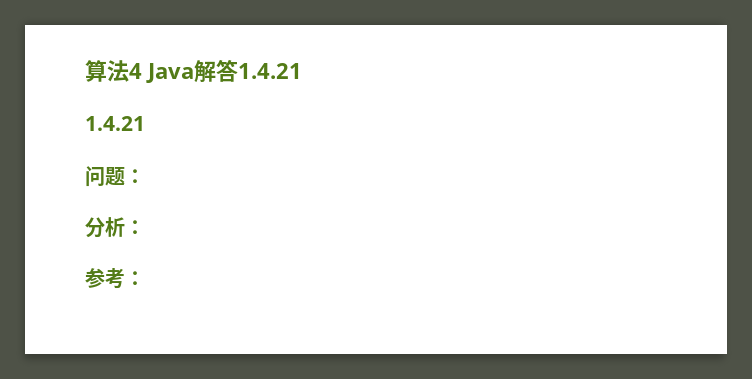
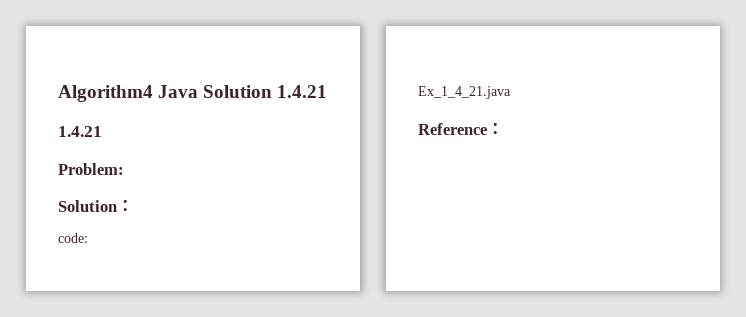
- 算法4 Java解答1.4.21
+ Algorithm4 Java Solution 1.4.21
- 问题：
- 分析：
- 参考：
+ Problem:
+ Solution：
+ code:
+ Ex_1_4_21.java
+ Reference：

